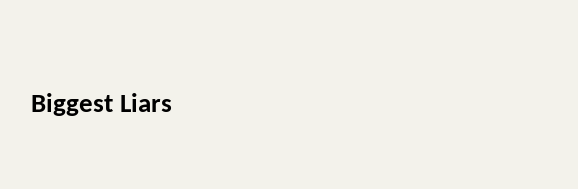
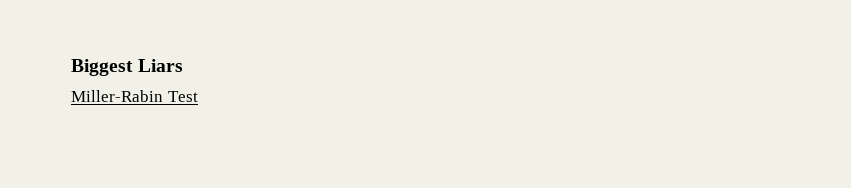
+ Miller-Rabin Test

